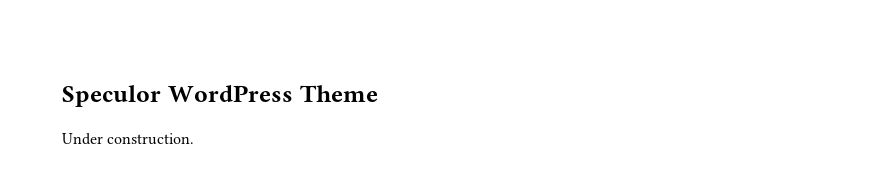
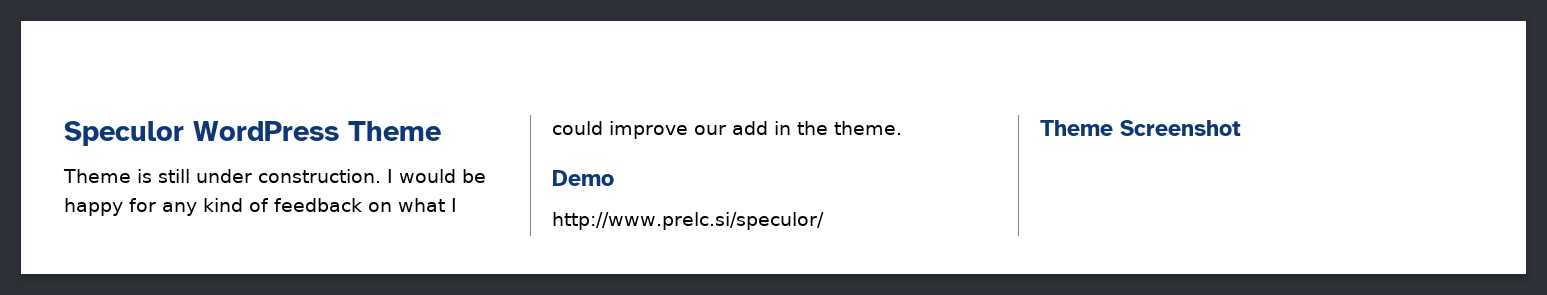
- Under construction.
+ Theme is still under construction. I would be happy for any kind of feedback on what I could improve our add in the theme.
+ Demo
+ http://www.prelc.si/speculor/
+ Theme Screenshot

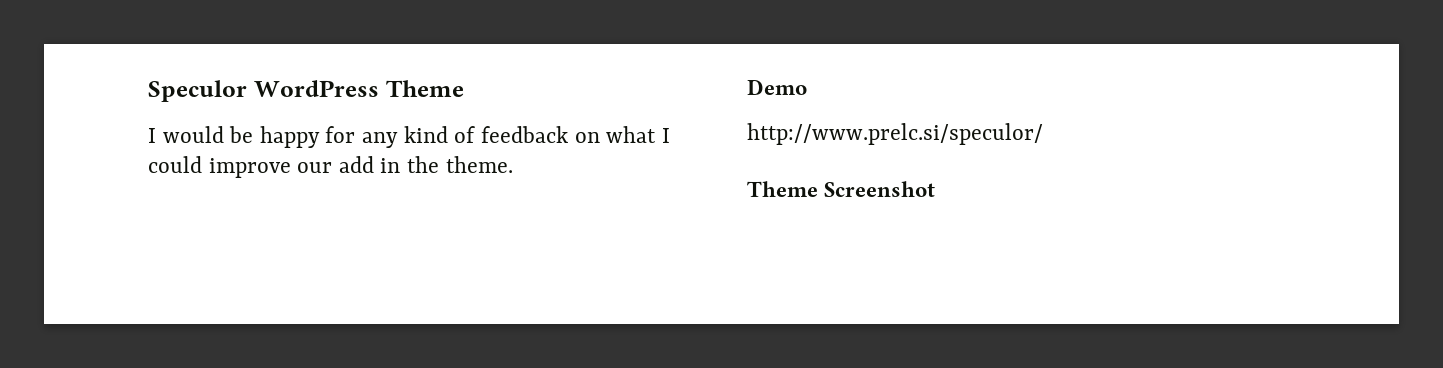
- Theme is still under construction.

